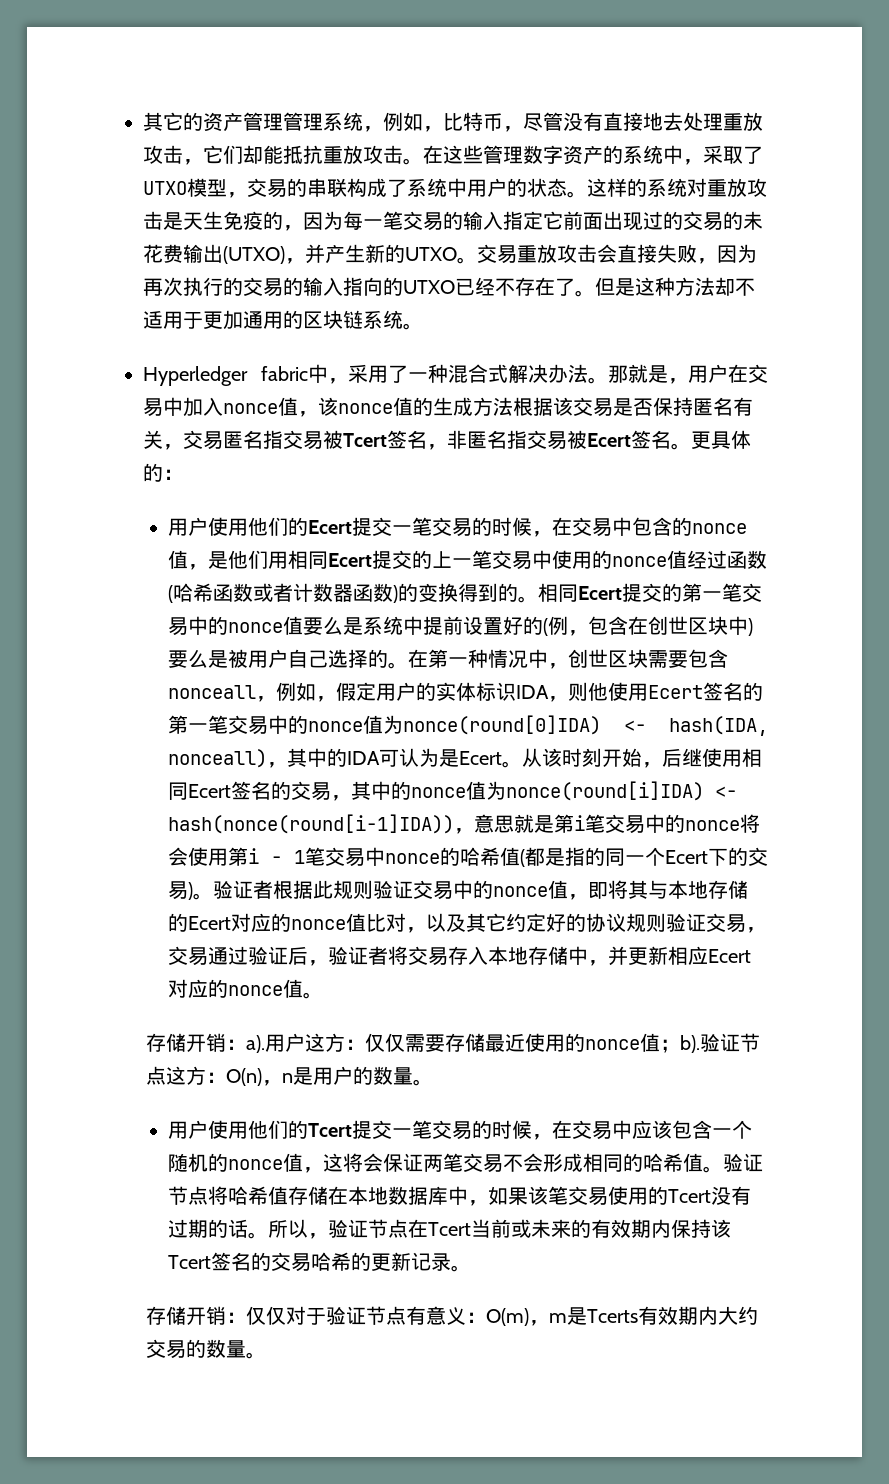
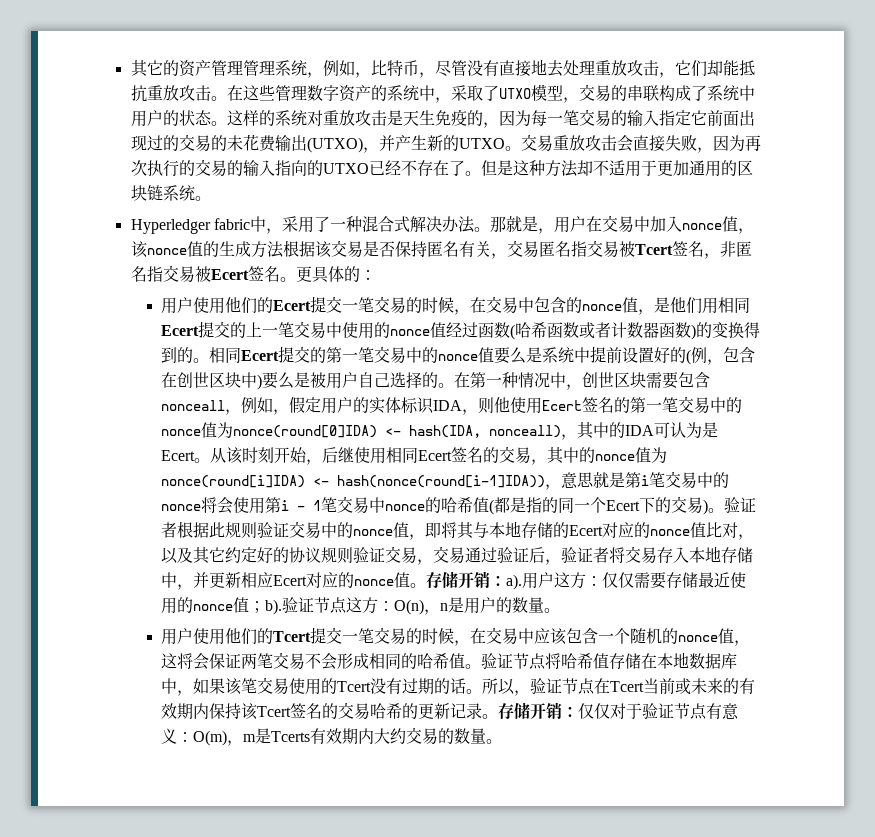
- 验证者根据此规则验证交易中的nonce值，即将其与本地存储的Ecert对应的nonce值比对，以及其它约定好的协议规则验证交易，交易通过验证后，验证者将交易存入本地存储中，并更新相应Ecert对应的nonce值。
- 存储开销：a).
+ 验证者根据此规则验证交易中的nonce值，即将其与本地存储的Ecert对应的nonce值比对，以及其它约定好的协议规则验证交易，交易通过验证后，验证者将交易存入本地存储中，并更新相应Ecert对应的nonce值。存储开销：a).
- 所以，验证节点在Tcert当前或未来的有效期内保持该Tcert签名的交易哈希的更新记录。
- 存储开销：仅仅对于验证节点有意义：O(m)，m是Tcerts有效期内大约交易的数量。
+ 所以，验证节点在Tcert当前或未来的有效期内保持该Tcert签名的交易哈希的更新记录。存储开销：仅仅对于验证节点有意义：O(m)，m是Tcerts有效期内大约交易的数量。

